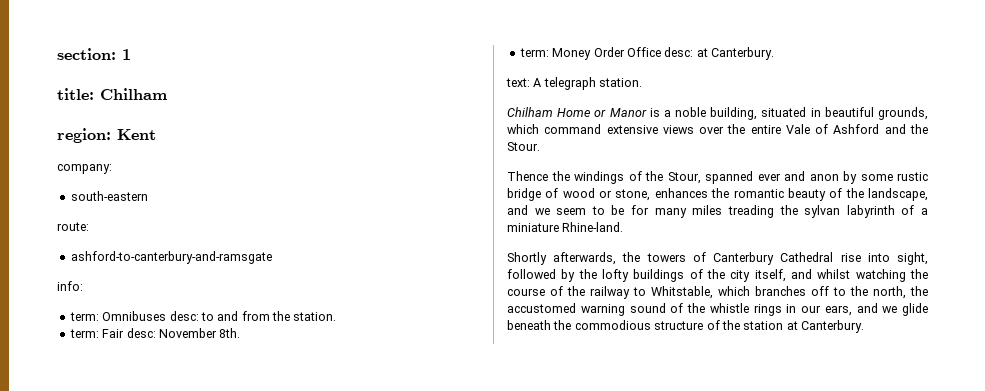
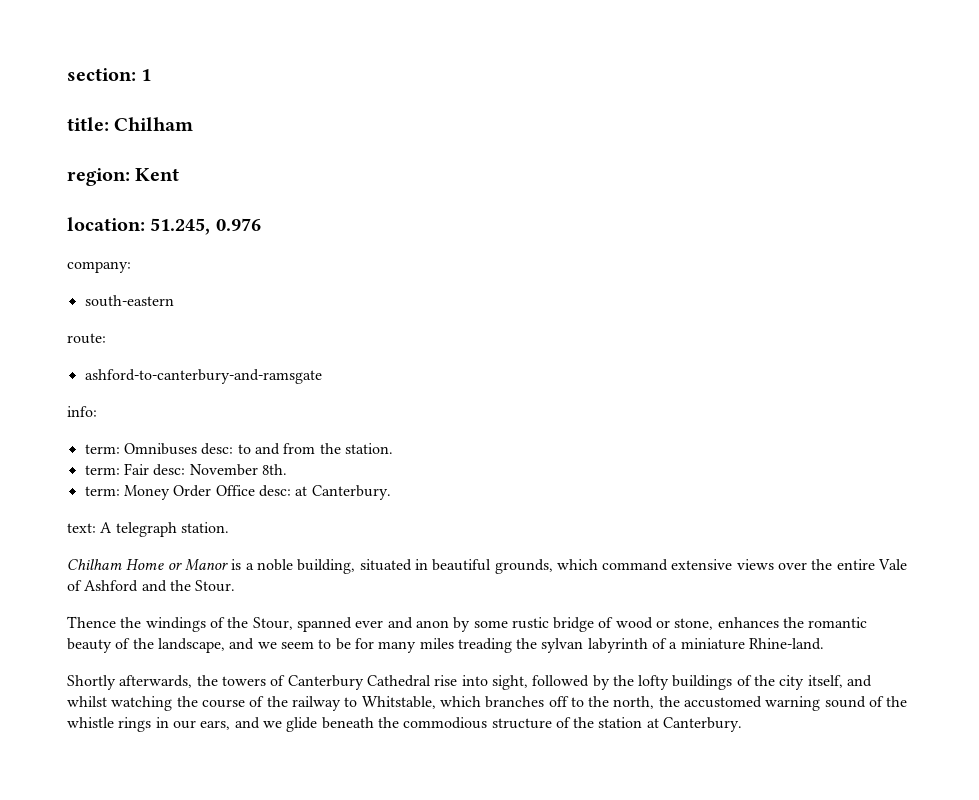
+ location: 51.245, 0.976

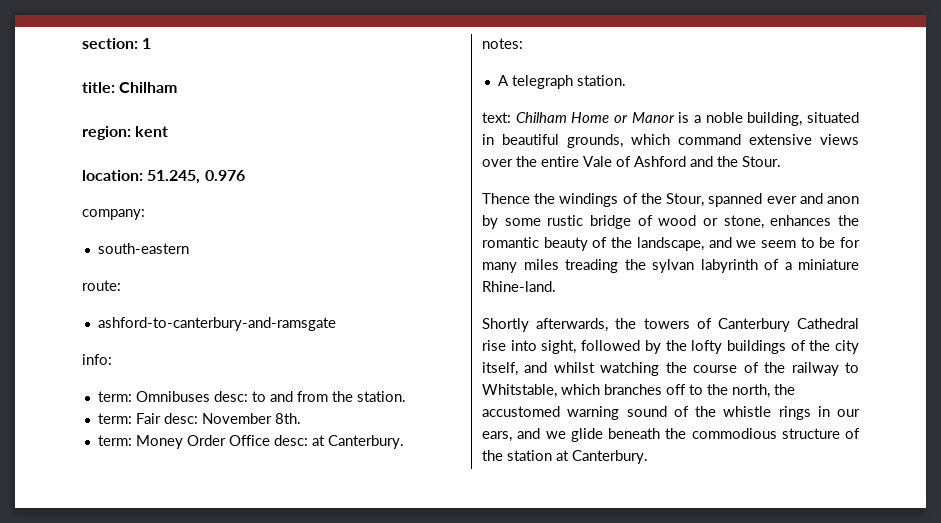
- region: Kent
+ region: kent
- text: A telegraph station.
+ notes:
+ A telegraph station.
- Chilham Home or Manor is a noble building, situated in beautiful grounds, which command extensive views over the entire Vale of Ashford and the Stour.
+ text: Chilham Home or Manor is a noble building, situated in beautiful grounds, which command extensive views over the entire Vale of Ashford and the Stour.

